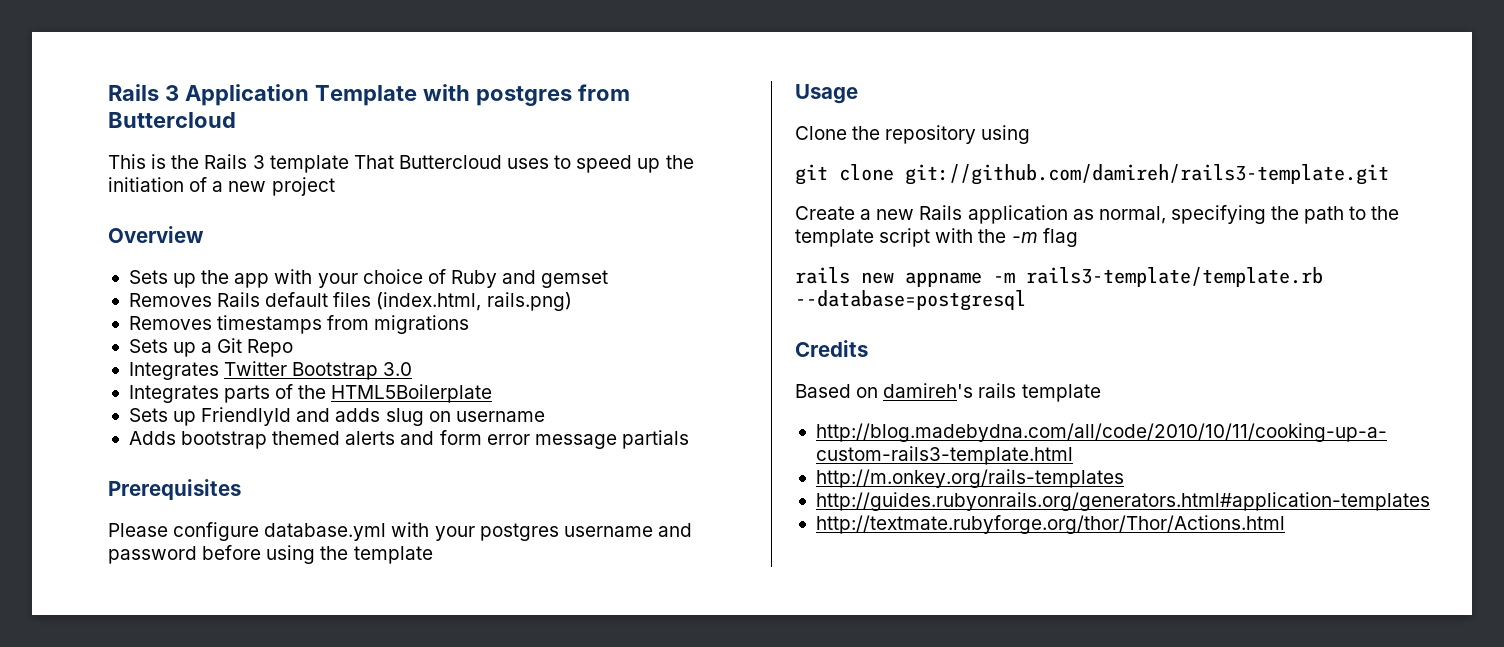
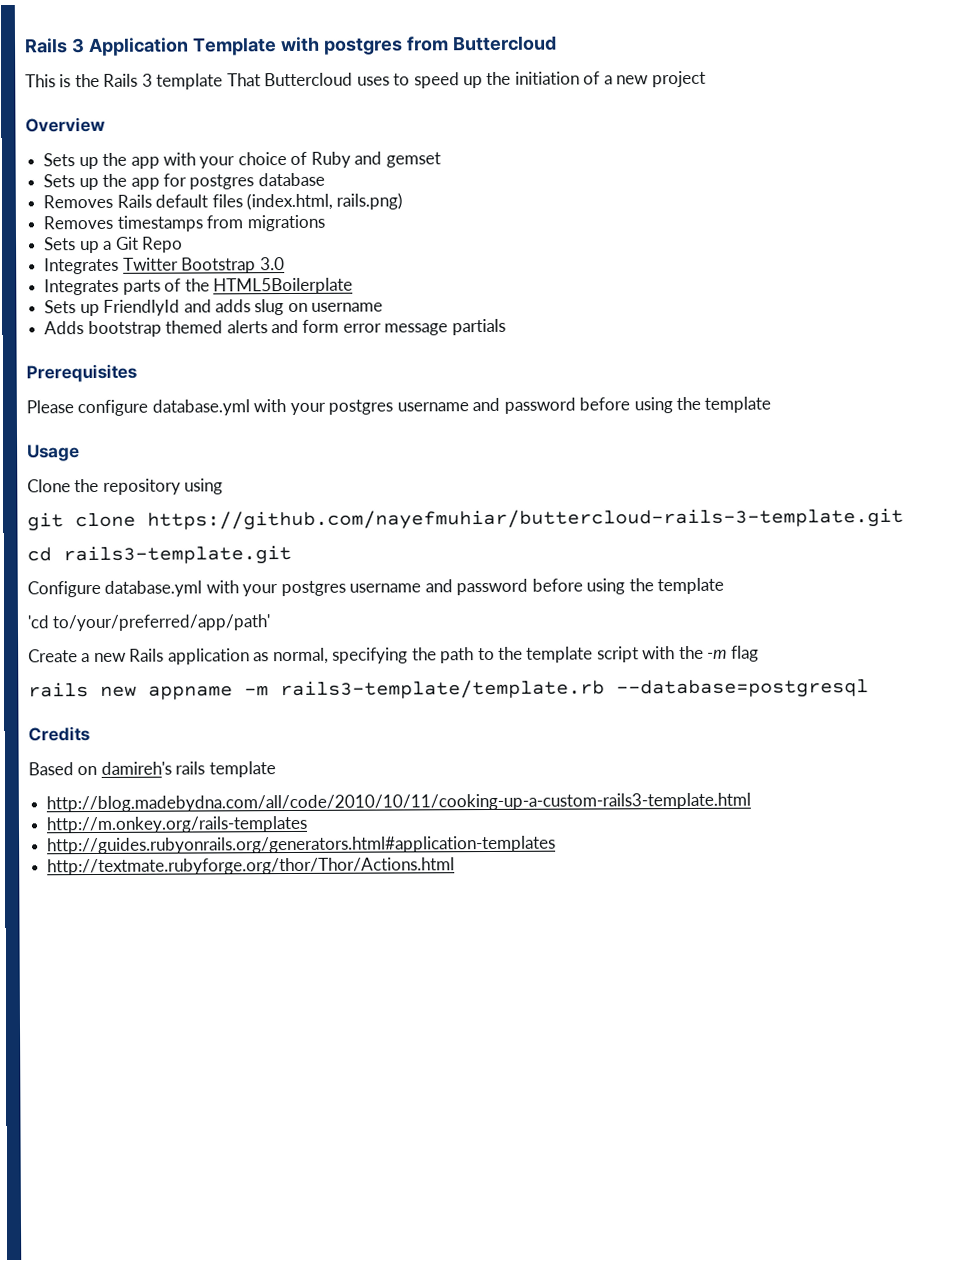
+ Sets up the app for postgres database
- git clone git://github.com/damireh/rails3-template.git
+ git clone https://github.com/nayefmuhiar/buttercloud-rails-3-template.git
+ cd rails3-template.git
+ Configure database.yml with your postgres username and password before using the template
+ 'cd to/your/preferred/app/path'

